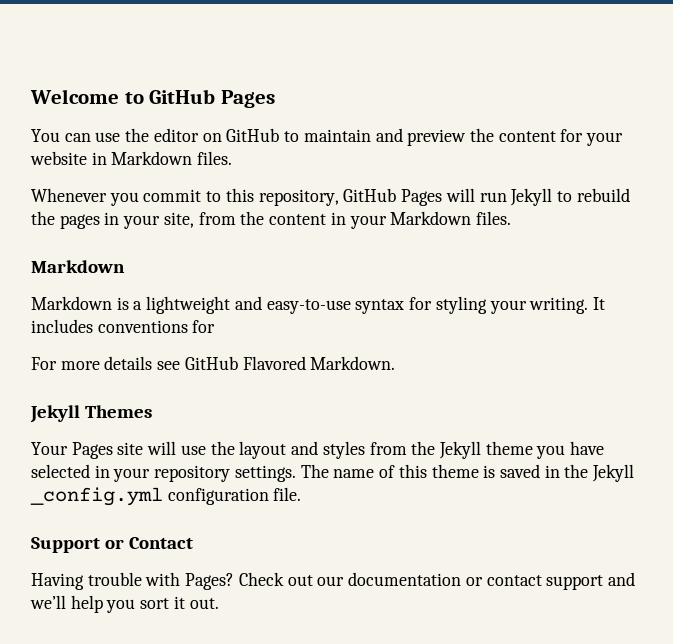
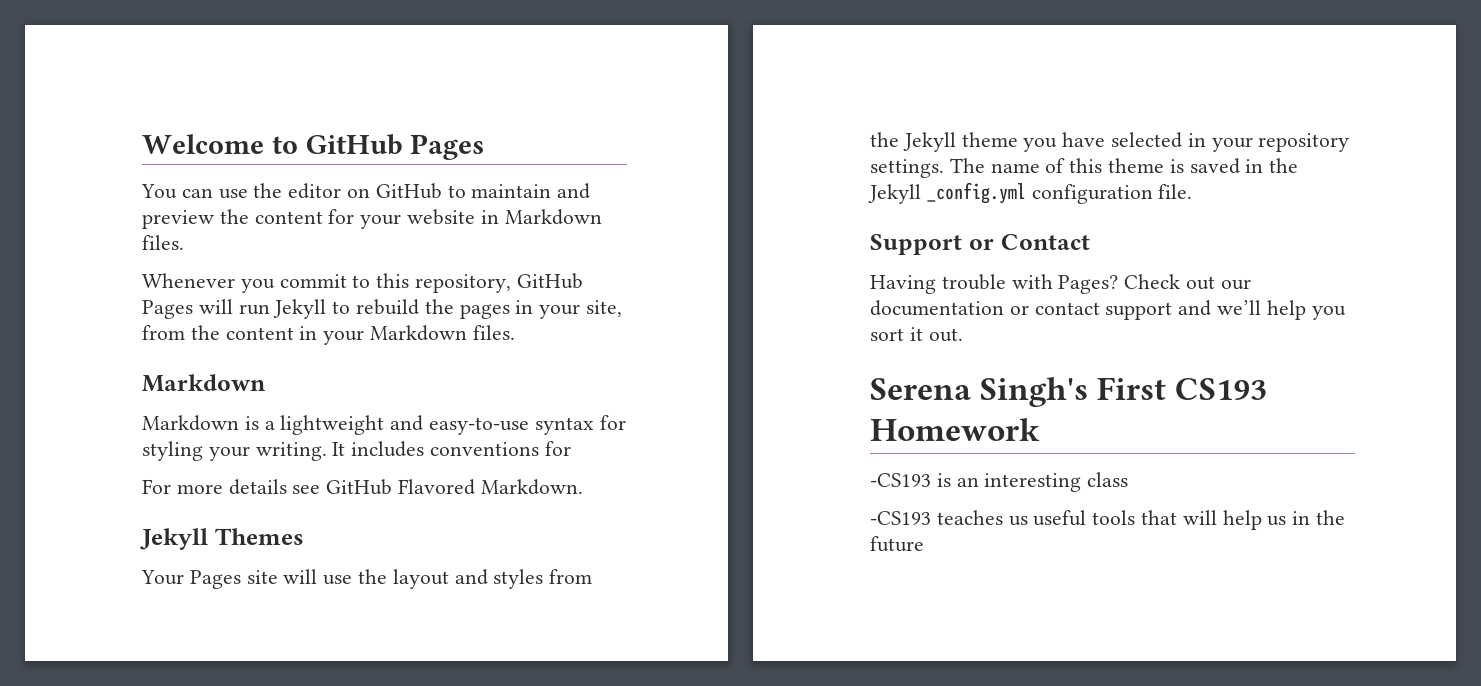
+ Serena Singh's First CS193 Homework
+ -CS193 is an interesting class
+ -CS193 teaches us useful tools that will help us in the future

